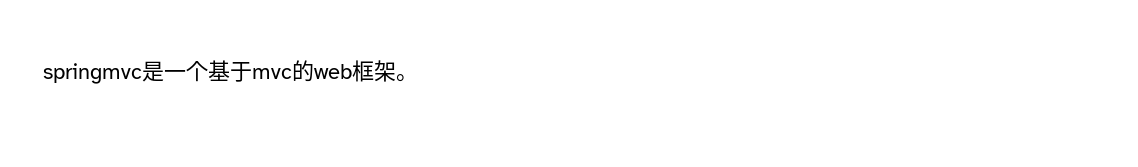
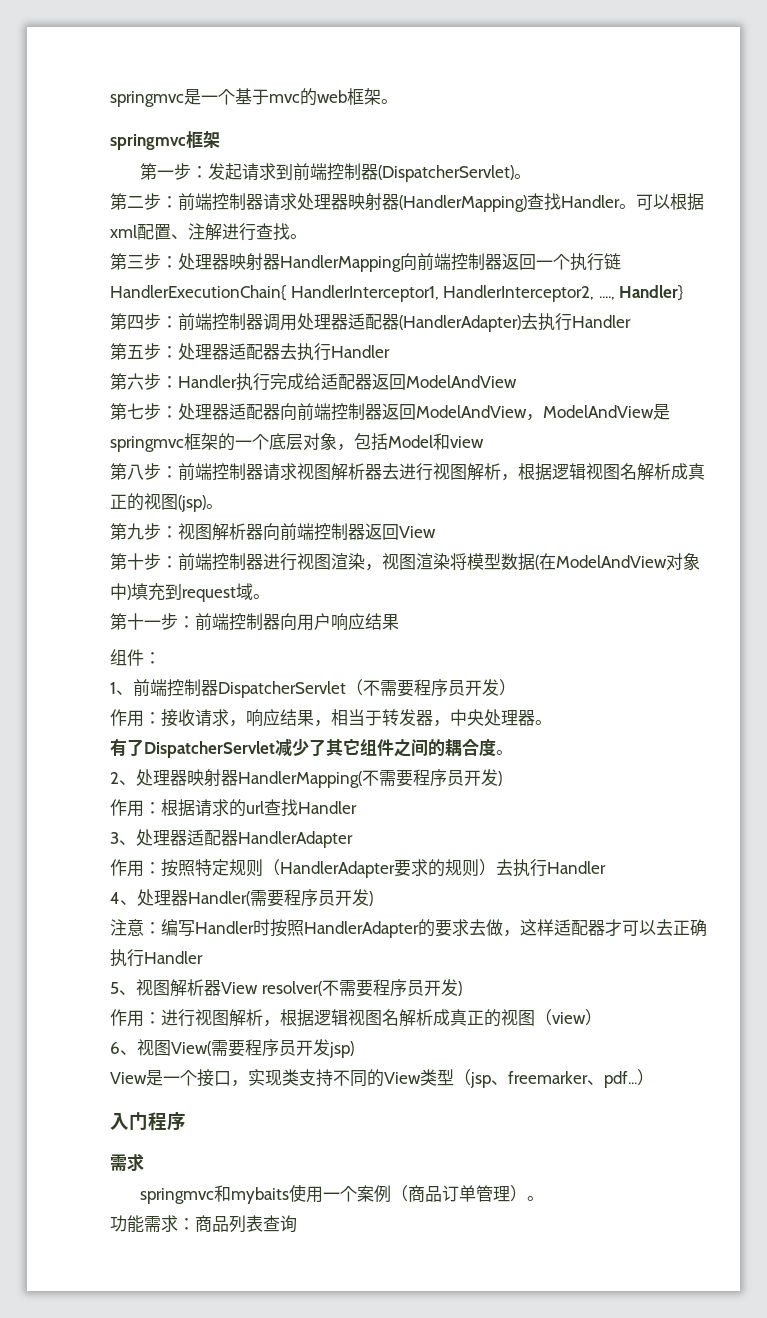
  springmvc是一个基于mvc的web框架。
+ springmvc框架
+ 第一步：发起请求到前端控制器(DispatcherServlet)。
+ 第二步：前端控制器请求处理器映射器(HandlerMapping)查找Handler。可以根据xml配置、注解进行查找。
+ 第三步：处理器映射器HandlerMapping向前端控制器返回一个执行链HandlerExecutionChain{ HandlerInterceptor1, HandlerInterceptor2, ...., Handler}
+ 第四步：前端控制器调用处理器适配器(HandlerAdapter)去执行Handler
+ 第五步：处理器适配器去执行Handler
+ 第六步：Handler执行完成给适配器返回ModelAndView
+ 第七步：处理器适配器向前端控制器返回ModelAndView，ModelAndView是springmvc框架的一个底层对象，包括Model和view
+ 第八步：前端控制器请求视图解析器去进行视图解析，根据逻辑视图名解析成真正的视图(jsp)。
+ 第九步：视图解析器向前端控制器返回View
+ 第十步：前端控制器进行视图渲染，视图渲染将模型数据(在ModelAndView对象中)填充到request域。
+ 第十一步：前端控制器向用户响应结果
+ 组件：
+ 1、前端控制器DispatcherServlet（不需要程序员开发）
+ 作用：接收请求，响应结果，相当于转发器，中央处理器。
+ 有了DispatcherServlet减少了其它组件之间的耦合度。
+ 2、处理器映射器HandlerMapping(不需要程序员开发)
+ 作用：根据请求的url查找Handler
+ 3、处理器适配器HandlerAdapter
+ 作用：按照特定规则（HandlerAdapter要求的规则）去执行Handler
+ 4、处理器Handler(需要程序员开发)
+ 注意：编写Handler时按照HandlerAdapter的要求去做，这样适配器才可以去正确执行Handler
+ 5、视图解析器View resolver(不需要程序员开发)
+ 作用：进行视图解析，根据逻辑视图名解析成真正的视图（view）
+ 6、视图View(需要程序员开发jsp)
+ View是一个接口，实现类支持不同的View类型（jsp、freemarker、pdf...）
+ 入门程序
+ 需求
+ springmvc和mybaits使用一个案例（商品订单管理）。
+ 功能需求：商品列表查询

